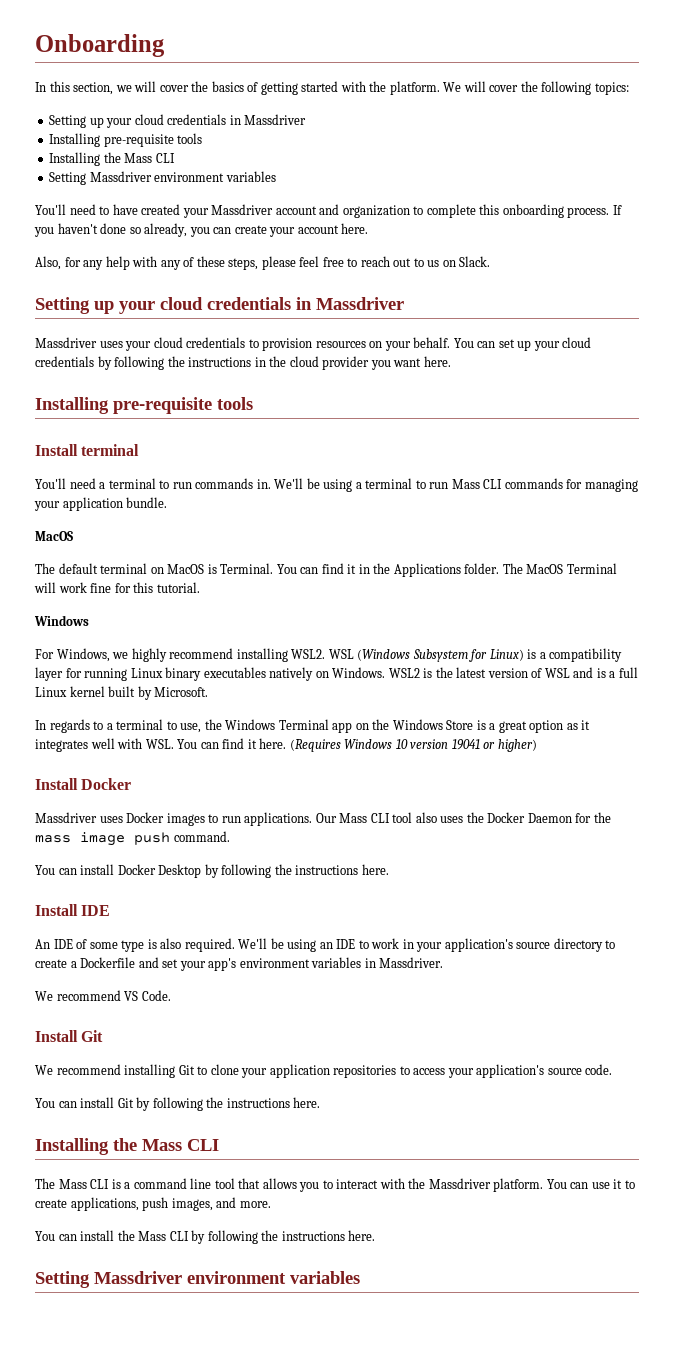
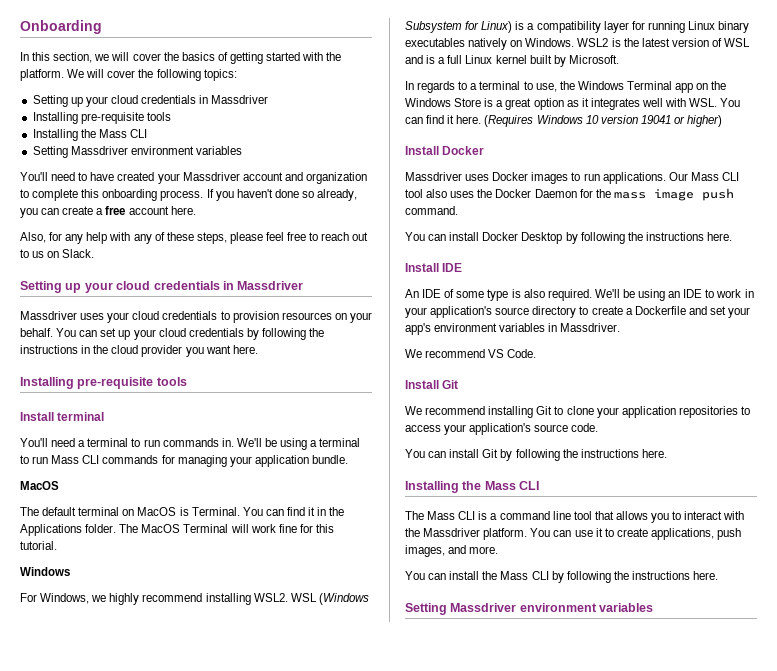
- If you haven't done so already, you can create your account here.
+ If you haven't done so already, you can create a free account here.

